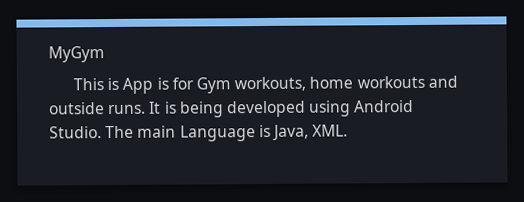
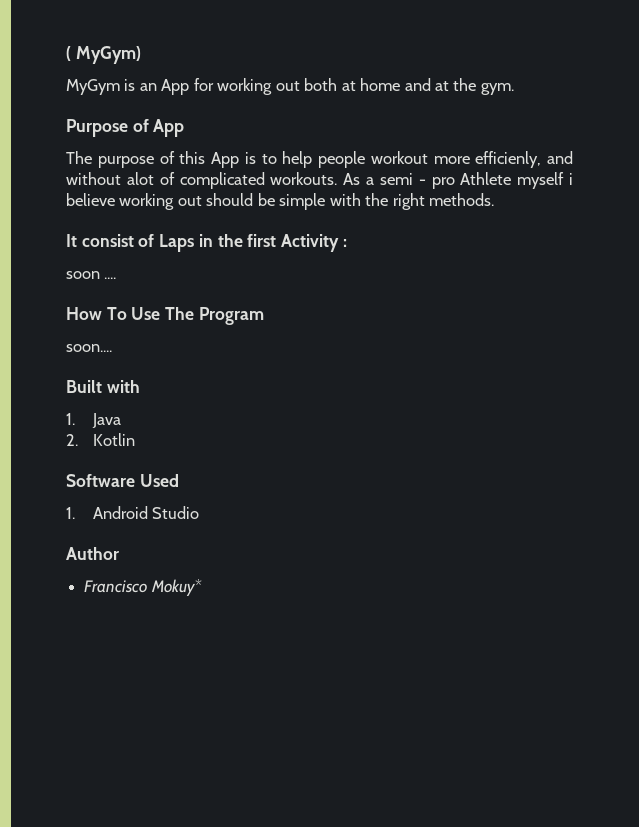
+ ( MyGym)
- MyGym
- This is App is for Gym workouts, home workouts and outside runs. It is being developed using Android Studio. The main Language is Java, XML.
+ MyGym is an App for working out both at home and at the gym.
+ Purpose of App
+ The purpose of this App is to help people workout more efficienly, and without alot of complicated workouts. As a semi - pro Athlete myself i believe working out should be simple with the right methods.
+ It consist of Laps in the first Activity :
+ soon ....
+ How To Use The Program
+ soon....
+ Built with
+ 1. Java
+ 2. Kotlin
+ Software Used
+ 1. Android Studio
+ Author
+ Francisco Mokuy*

